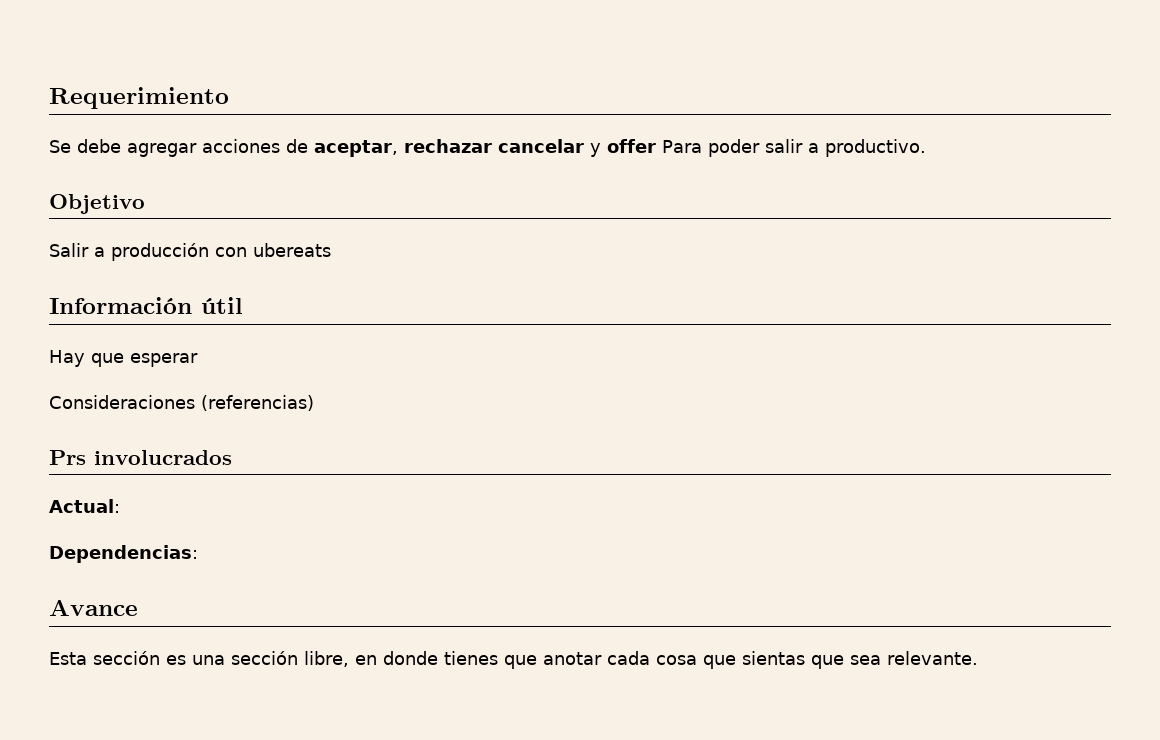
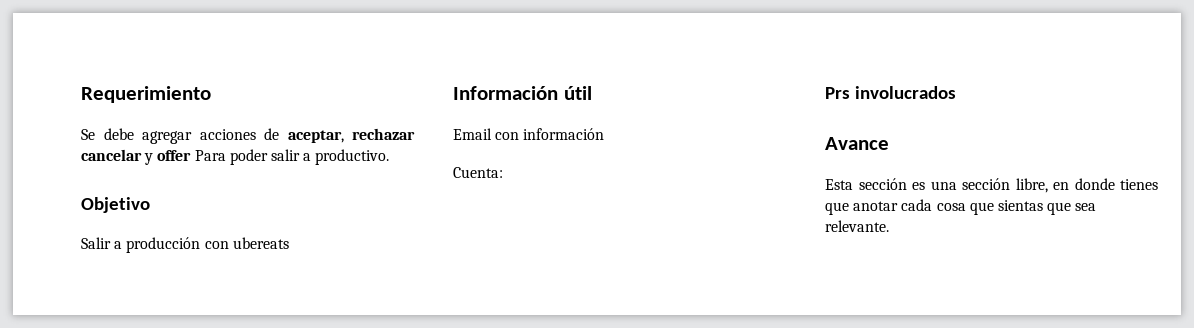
- Hay que esperar
- Consideraciones (referencias)
+ Email con información
+ Cuenta:
- Actual:
- Dependencias:

